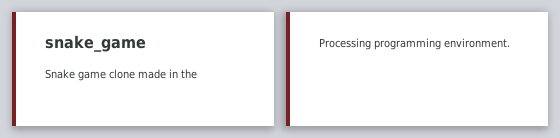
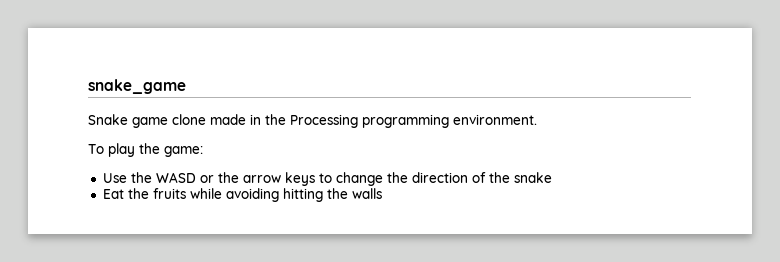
+ To play the game:
+ Use the WASD or the arrow keys to change the direction of the snake
+ Eat the fruits while avoiding hitting the walls

